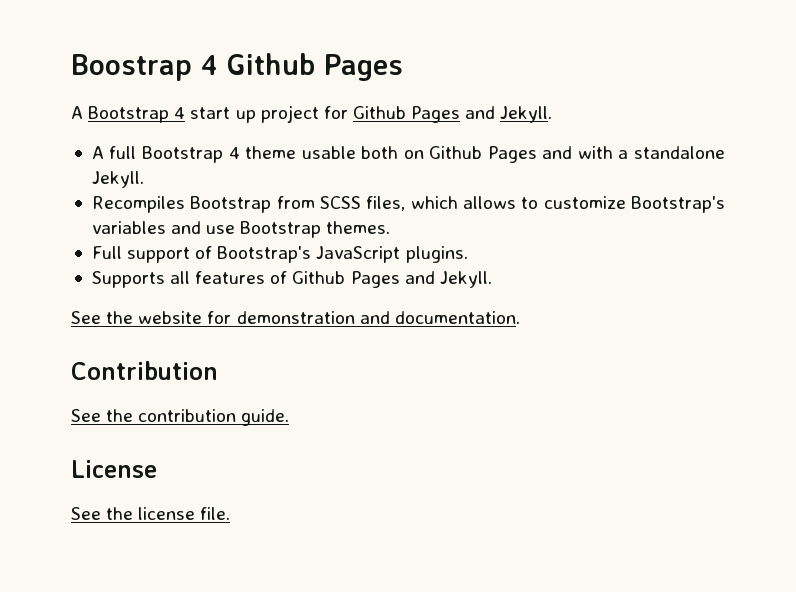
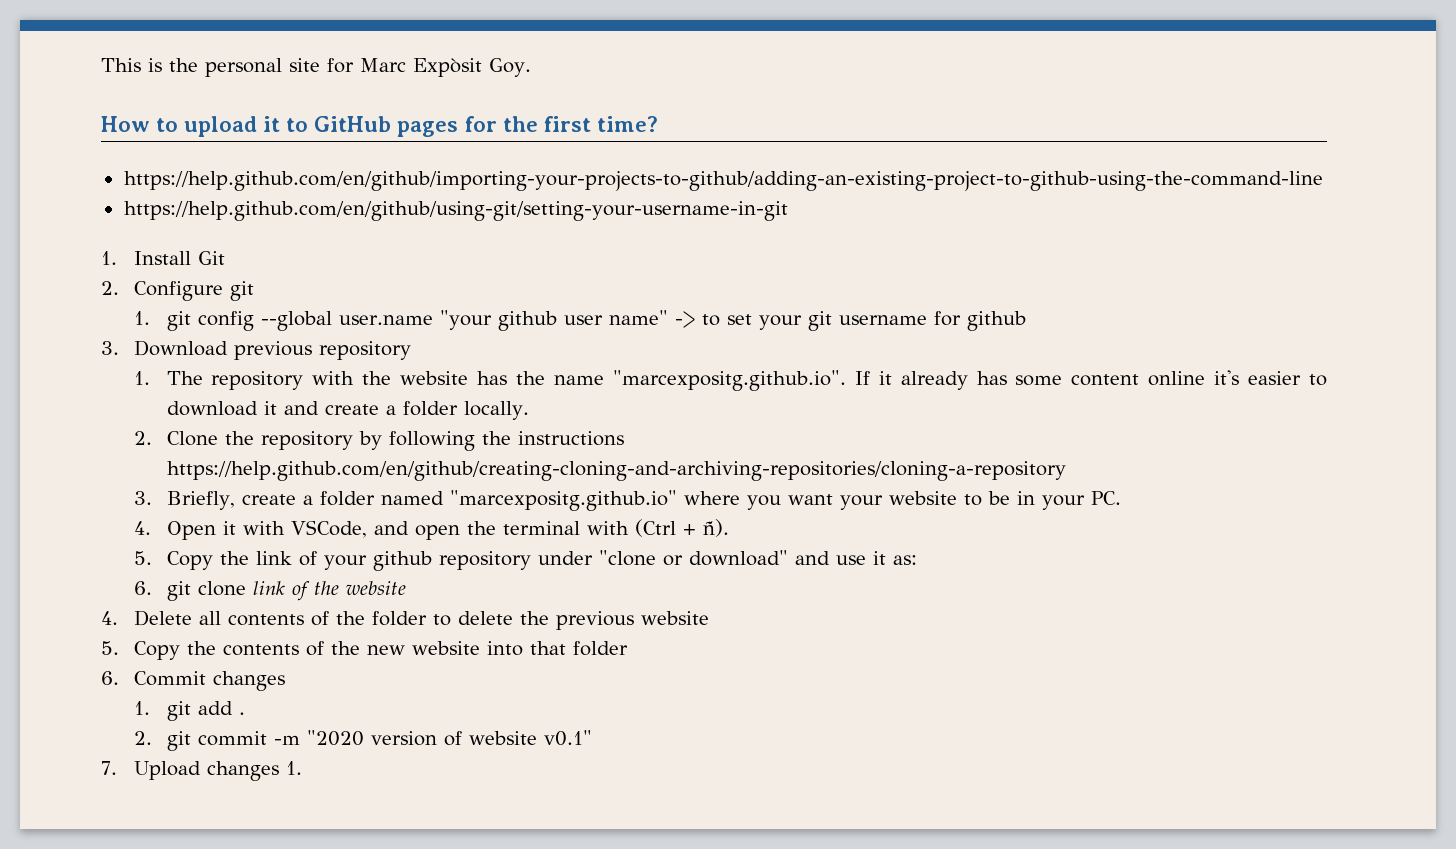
- Boostrap 4 Github Pages
- A Bootstrap 4 start up project for Github Pages and Jekyll.
- A full Bootstrap 4 theme usable both on Github Pages and with a standalone Jekyll.
- Recompiles Bootstrap from SCSS files, which allows to customize Bootstrap's variables and use Bootstrap themes.
- Full support of Bootstrap's JavaScript plugins.
- Supports all features of Github Pages and Jekyll.
- See the website for demonstration and documentation.
- Contribution
- See the contribution guide.
- License
- See the license file.
+ This is the personal site for Marc Expòsit Goy.
+ How to upload it to GitHub pages for the first time?
+ https://help.github.com/en/github/importing-your-projects-to-github/adding-an-existing-project-to-github-using-the-command-line
+ https://help.github.com/en/github/using-git/setting-your-username-in-git
+ 1. Install Git
+ 2. Configure git
+ 1. git config --global user.name "your github user name" -> to set your git username for github
+ 3. Download previous repository
+ 1. The repository with the website has the name "marcexpositg.github.io". If it already has some content online it's easier to download it and create a folder locally.
+ 2. Clone the repository by following the instructions https://help.github.com/en/github/creating-cloning-and-archiving-repositories/cloning-a-repository
+ 3. Briefly, create a folder named "marcexpositg.github.io" where you want your website to be in your PC.
+ 4. Open it with VSCode, and open the terminal with (Ctrl + ñ).
+ 5. Copy the link of your github repository under "clone or download" and use it as:
+ 6. git clone link of the website
+ 4. Delete all contents of the folder to delete the previous website
+ 5. Copy the contents of the new website into that folder
+ 6. Commit changes
+ 1. git add .
+ 2. git commit -m "2020 version of website v0.1"
+ 7. Upload changes 1.

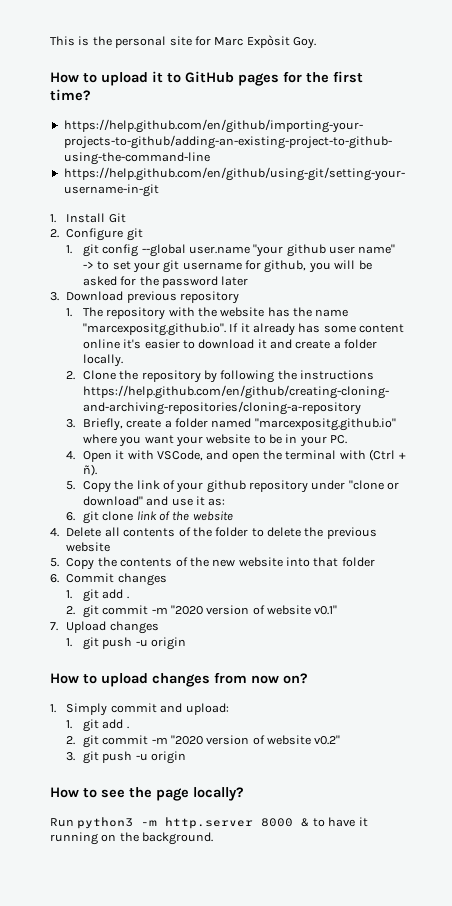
- 1. git config --global user.name "your github user name" -> to set your git username for github
+ 1. git config --global user.name "your github user name" -> to set your git username for github, you will be asked for the password later
- 7. Upload changes 1.
+ 7. Upload changes
+ 1. git push -u origin
+ How to upload changes from now on?
+ 1. Simply commit and upload:
+ 1. git add .
+ 2. git commit -m "2020 version of website v0.2"
+ 3. git push -u origin
+ How to see the page locally?
+ Run python3 -m http.server 8000 & to have it running on the background.

